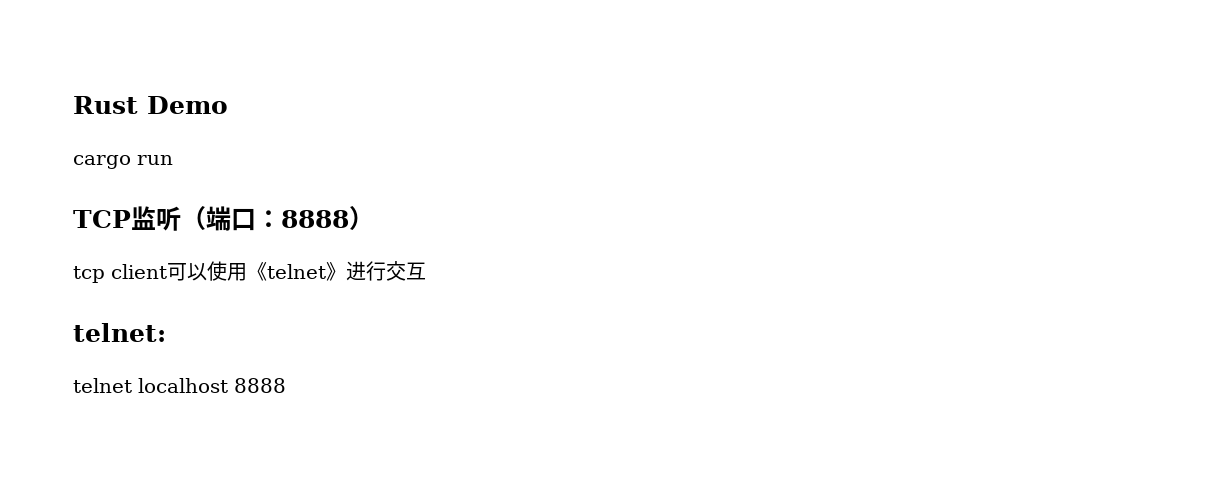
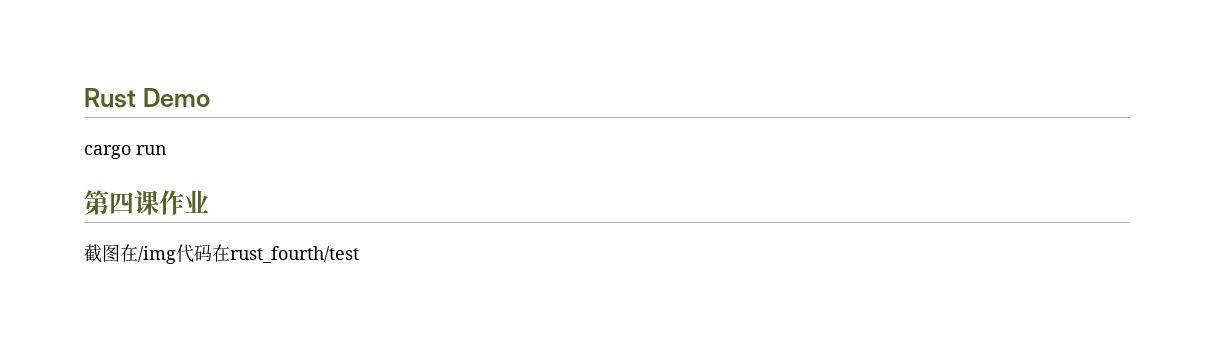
- TCP监听（端口：8888）
- tcp client可以使用《telnet》进行交互
- telnet:
- telnet localhost 8888
+ 第四课作业
+ 截图在/img代码在rust_fourth/test

